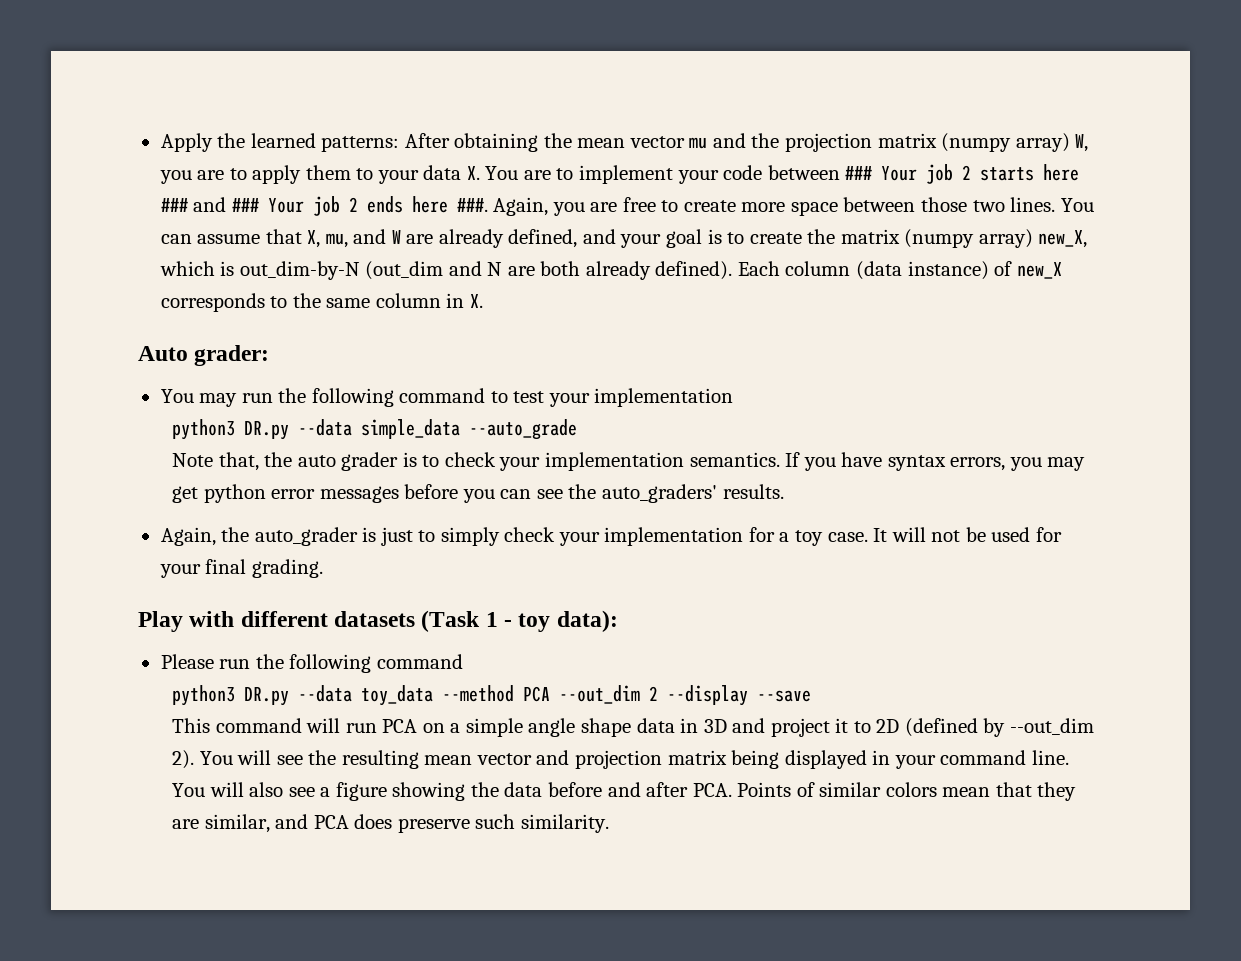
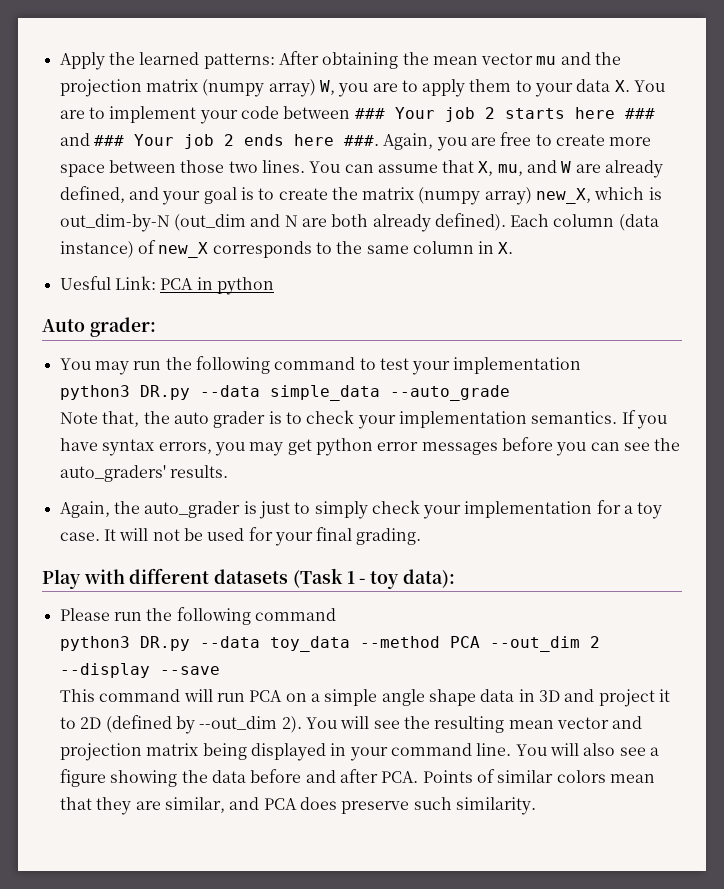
+ Uesful Link: PCA in python

